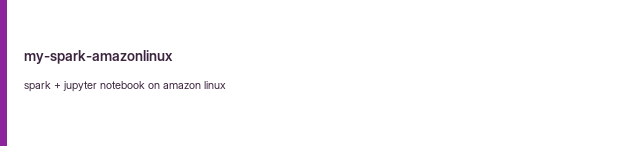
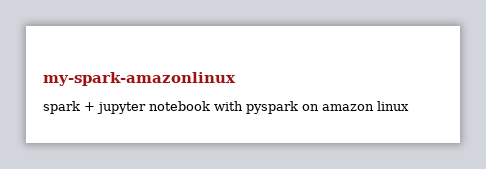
- spark + jupyter notebook on amazon linux
+ spark + jupyter notebook with pyspark on amazon linux

